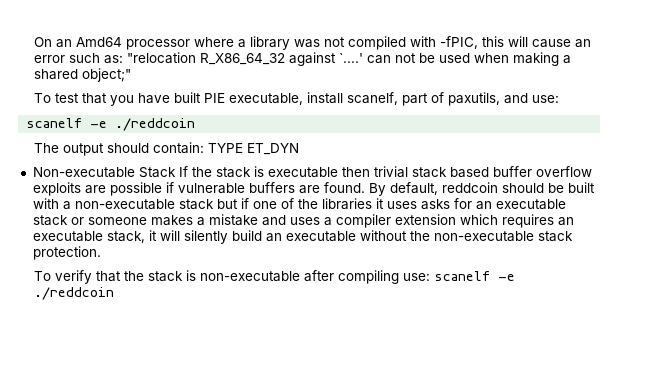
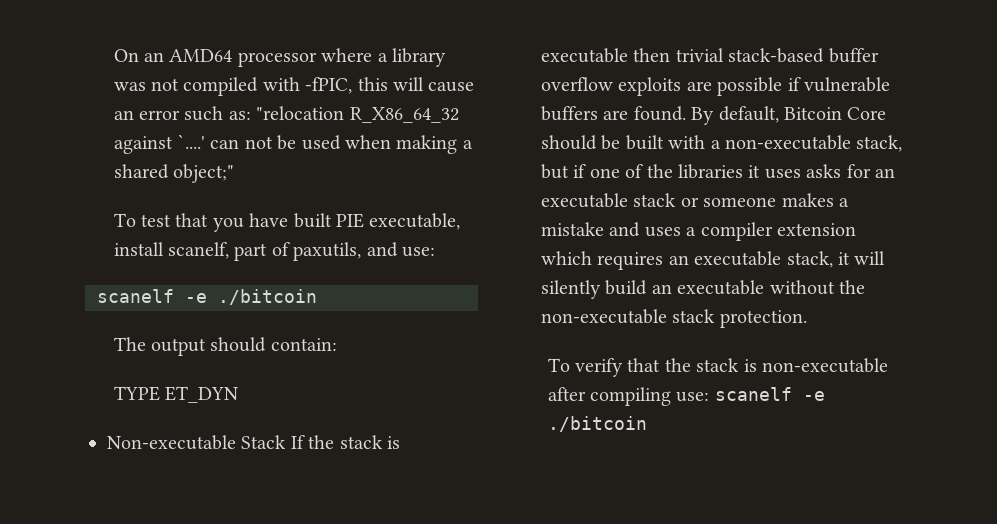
- On an Amd64 processor where a library was not compiled with -fPIC, this will cause an error such as: "relocation R_X86_64_32 against `....' can not be used when making a shared object;"
+ On an AMD64 processor where a library was not compiled with -fPIC, this will cause an error such as: "relocation R_X86_64_32 against `....' can not be used when making a shared object;"
  To test that you have built PIE executable, install scanelf, part of paxutils, and use:
- scanelf -e ./reddcoin
+ scanelf -e ./bitcoin
- The output should contain: TYPE ET_DYN
+ The output should contain:
+ TYPE ET_DYN
- Non-executable Stack If the stack is executable then trivial stack based buffer overflow exploits are possible if vulnerable buffers are found.
+ Non-executable Stack If the stack is executable then trivial stack-based buffer overflow exploits are possible if vulnerable buffers are found.
- By default, reddcoin should be built with a non-executable stack but if one of the libraries it uses asks for an executable stack or someone makes a mistake and uses a compiler extension which requires an executable stack, it will silently build an executable without the non-executable stack protection.
+ By default, Bitcoin Core should be built with a non-executable stack, but if one of the libraries it uses asks for an executable stack or someone makes a mistake and uses a compiler extension which requires an executable stack, it will silently build an executable without the non-executable stack protection.
- To verify that the stack is non-executable after compiling use: scanelf -e ./reddcoin
+ To verify that the stack is non-executable after compiling use: scanelf -e ./bitcoin

